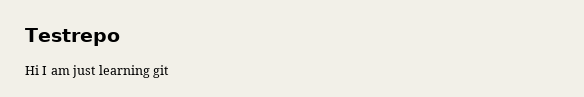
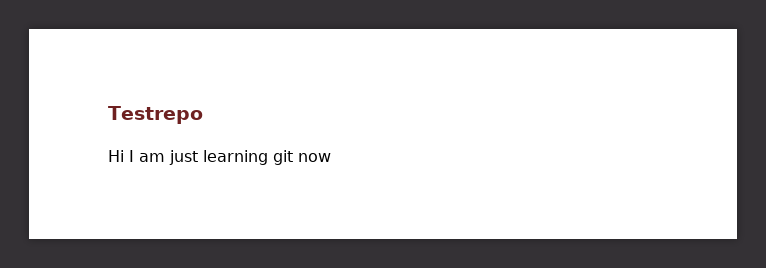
- Hi I am just learning git
+ Hi I am just learning git now

